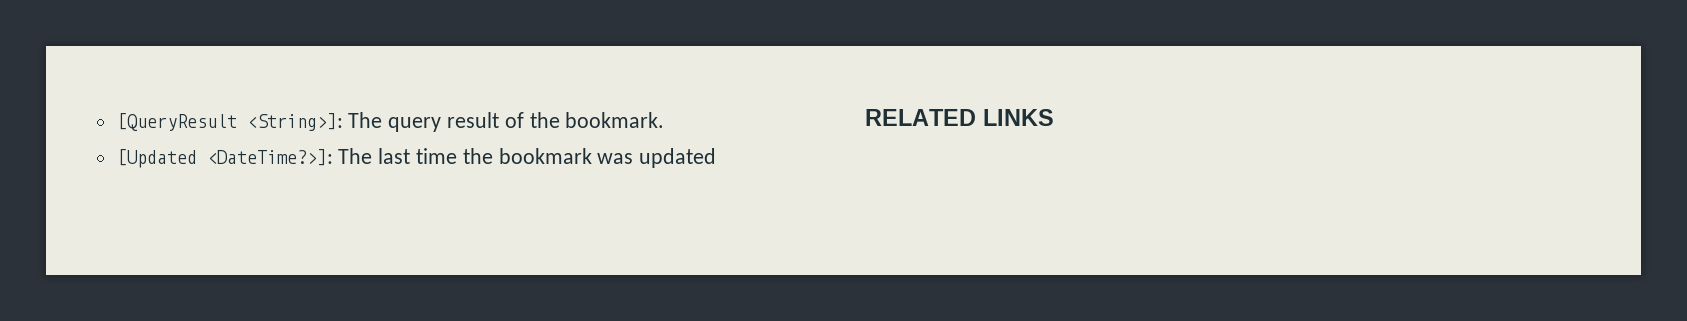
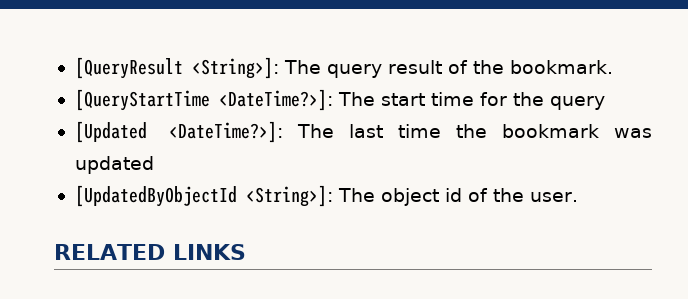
+ [QueryStartTime <DateTime?>]: The start time for the query
+ [UpdatedByObjectId <String>]: The object id of the user.

